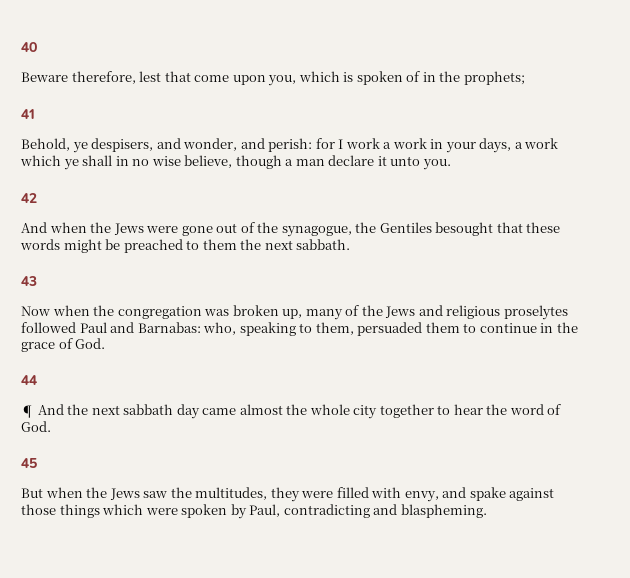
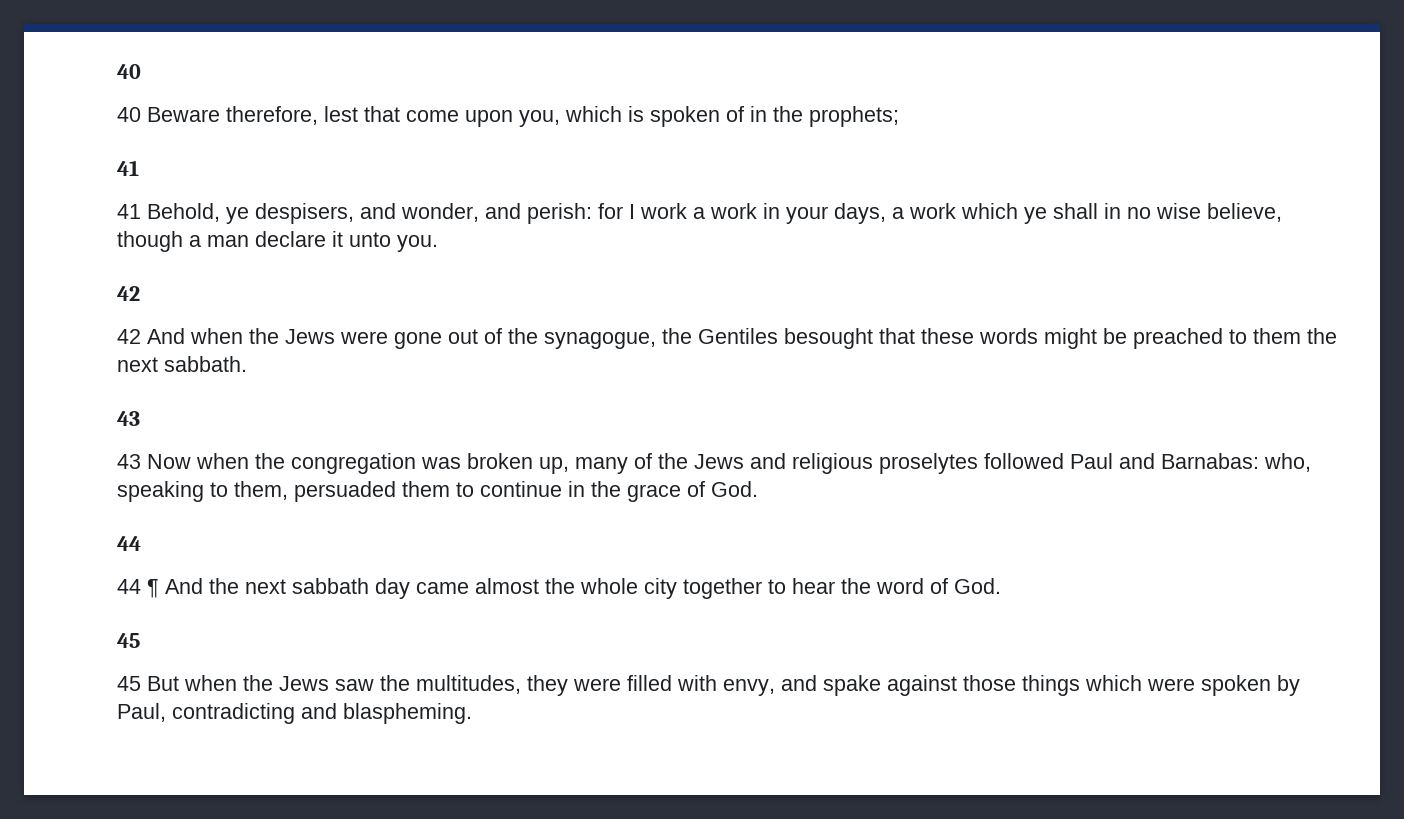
- Beware therefore, lest that come upon you, which is spoken of in the prophets;
+ 40 Beware therefore, lest that come upon you, which is spoken of in the prophets;
- Behold, ye despisers, and wonder, and perish: for I work a work in your days, a work which ye shall in no wise believe, though a man declare it unto you.
+ 41 Behold, ye despisers, and wonder, and perish: for I work a work in your days, a work which ye shall in no wise believe, though a man declare it unto you.
- And when the Jews were gone out of the synagogue, the Gentiles besought that these words might be preached to them the next sabbath.
+ 42 And when the Jews were gone out of the synagogue, the Gentiles besought that these words might be preached to them the next sabbath.
- Now when the congregation was broken up, many of the Jews and religious proselytes followed Paul and Barnabas: who, speaking to them, persuaded them to continue in the grace of God.
+ 43 Now when the congregation was broken up, many of the Jews and religious proselytes followed Paul and Barnabas: who, speaking to them, persuaded them to continue in the grace of God.
- ¶ And the next sabbath day came almost the whole city together to hear the word of God.
+ 44 ¶ And the next sabbath day came almost the whole city together to hear the word of God.
- But when the Jews saw the multitudes, they were filled with envy, and spake against those things which were spoken by Paul, contradicting and blaspheming.
+ 45 But when the Jews saw the multitudes, they were filled with envy, and spake against those things which were spoken by Paul, contradicting and blaspheming.

